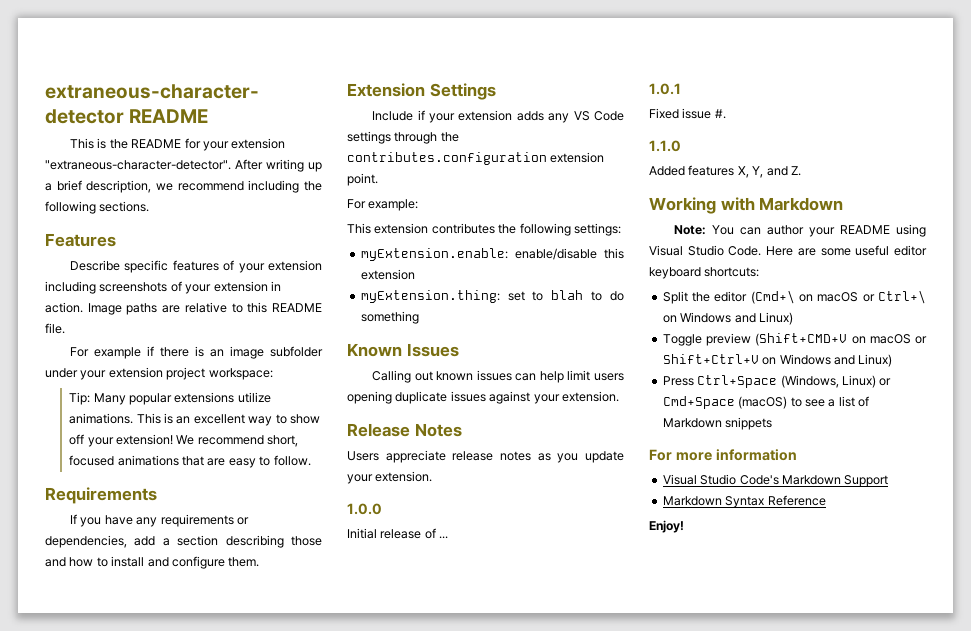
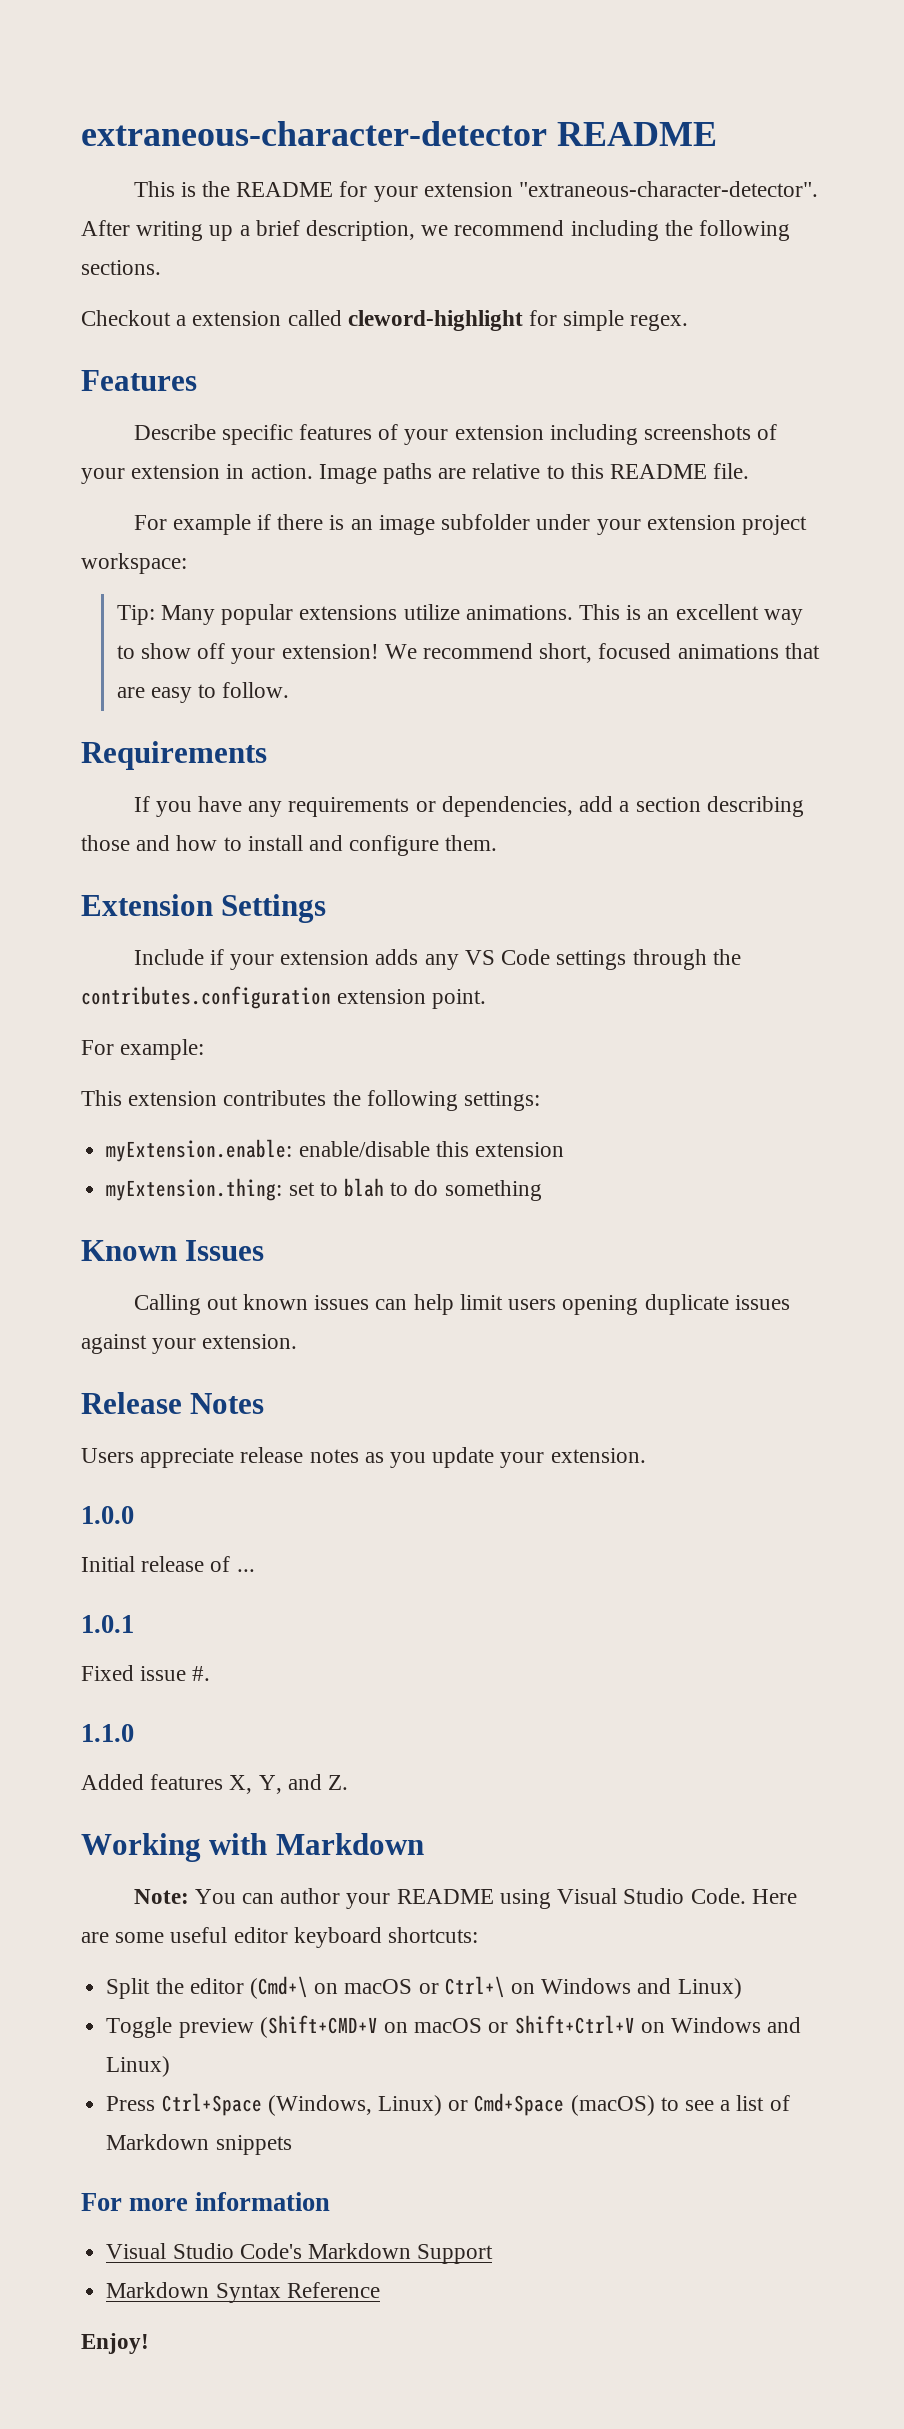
+ Checkout a extension called cleword-highlight for simple regex.

